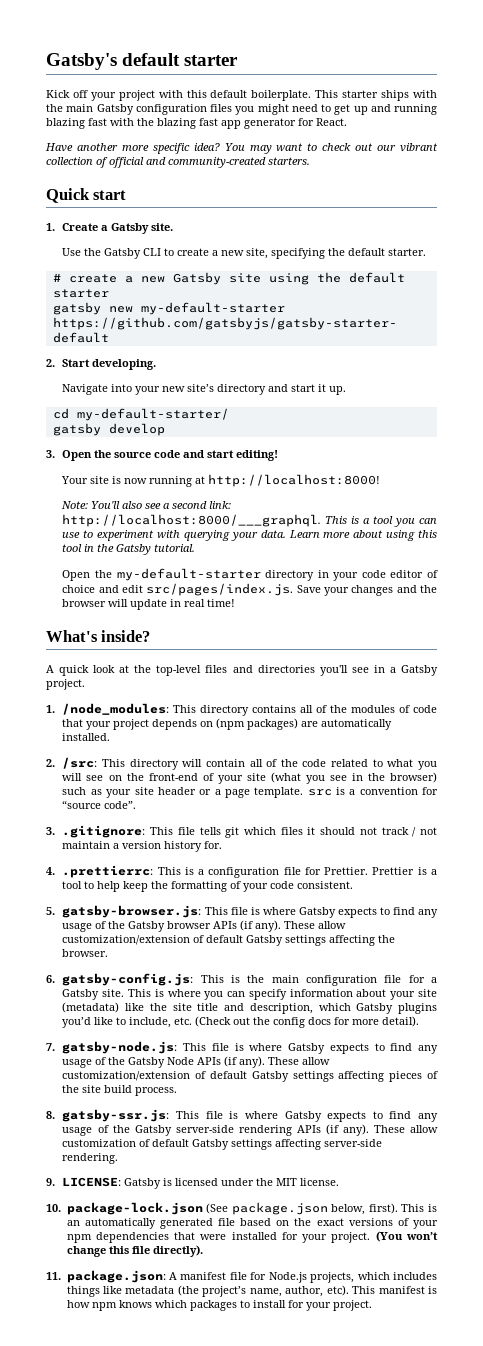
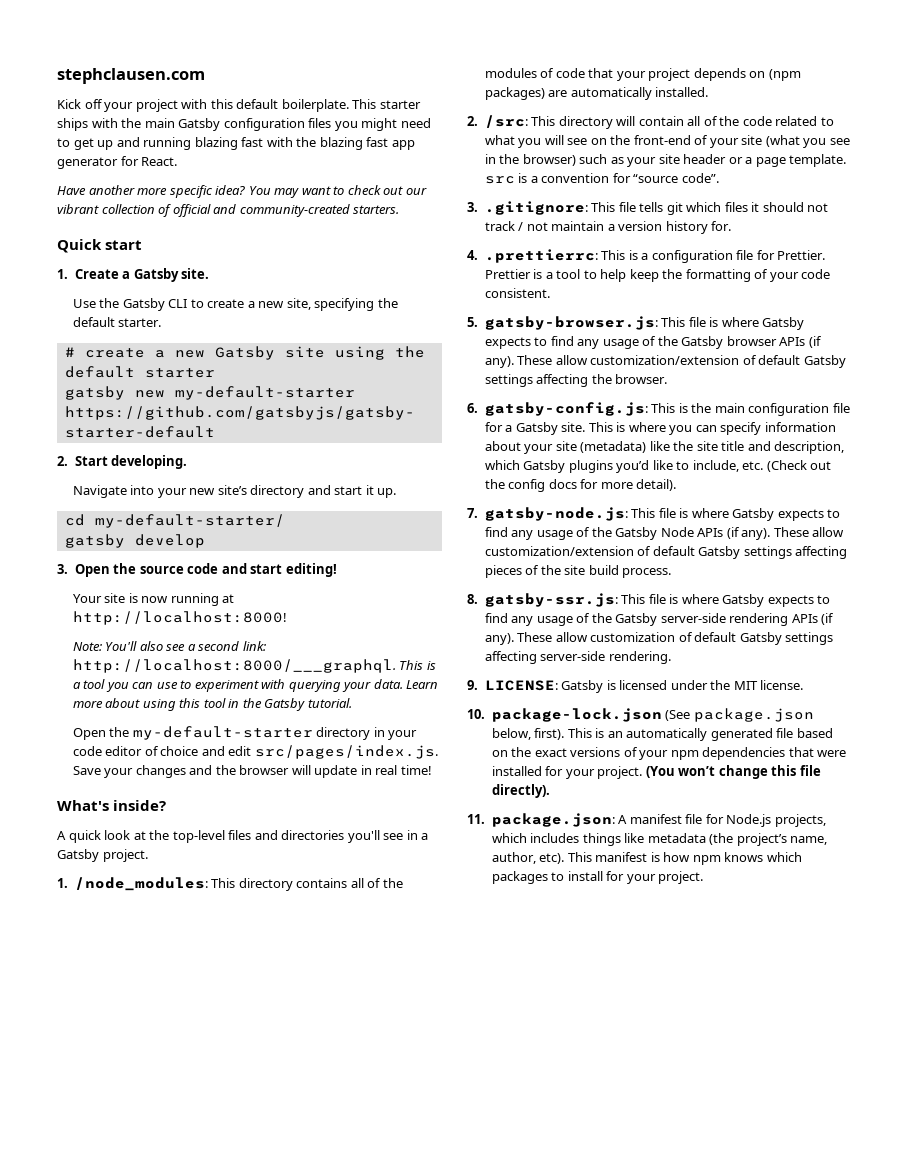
- Gatsby's default starter
+ stephclausen.com

